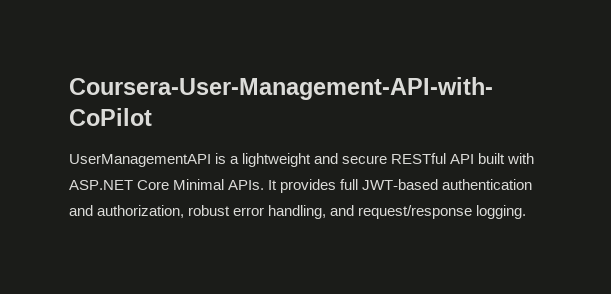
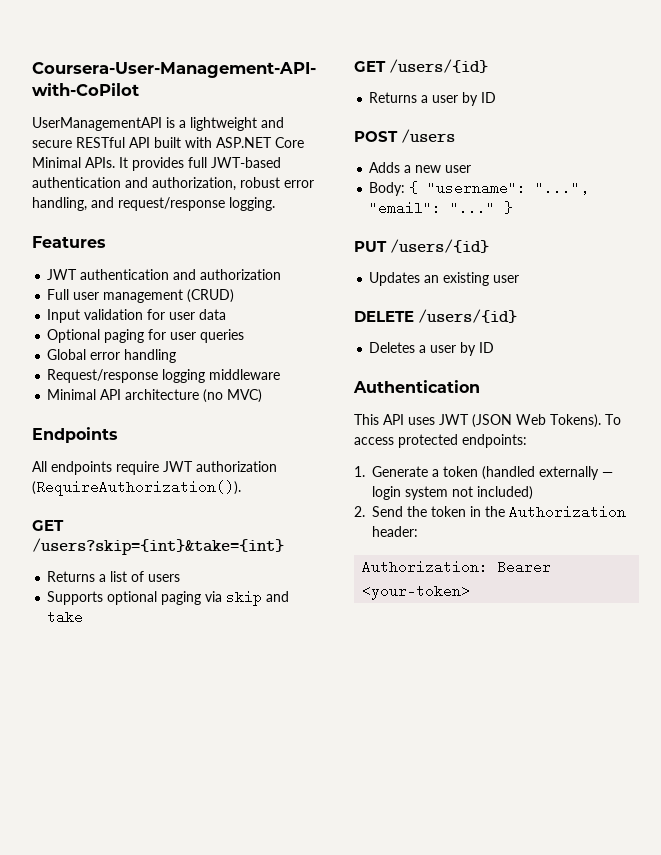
+ Features
+ JWT authentication and authorization
+ Full user management (CRUD)
+ Input validation for user data
+ Optional paging for user queries
+ Global error handling
+ Request/response logging middleware
+ Minimal API architecture (no MVC)
+ Endpoints
+ All endpoints require JWT authorization (RequireAuthorization()).
+ GET /users?skip={int}&take={int}
+ Returns a list of users
+ Supports optional paging via skip and take
+ GET /users/{id}
+ Returns a user by ID
+ POST /users
+ Adds a new user
+ Body: { "username": "...", "email": "..." }
+ PUT /users/{id}
+ Updates an existing user
+ DELETE /users/{id}
+ Deletes a user by ID
+ Authentication
+ This API uses JWT (JSON Web Tokens). To access protected endpoints:
+ 1. Generate a token (handled externally — login system not included)
+ 2. Send the token in the Authorization header:
+ Authorization: Bearer <your-token>

